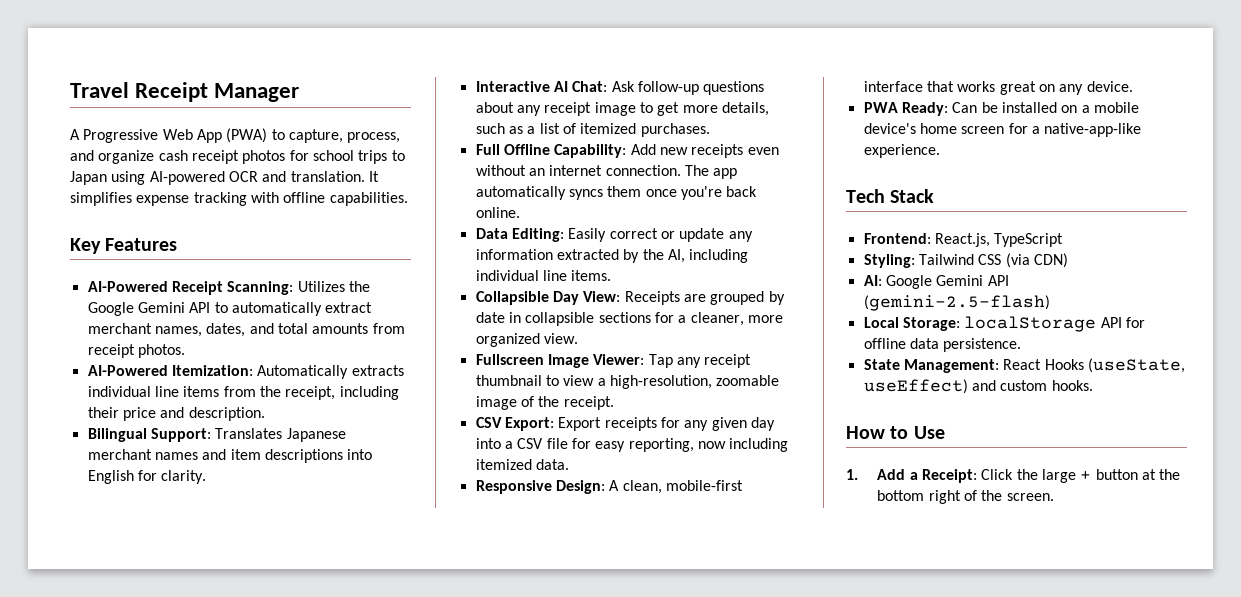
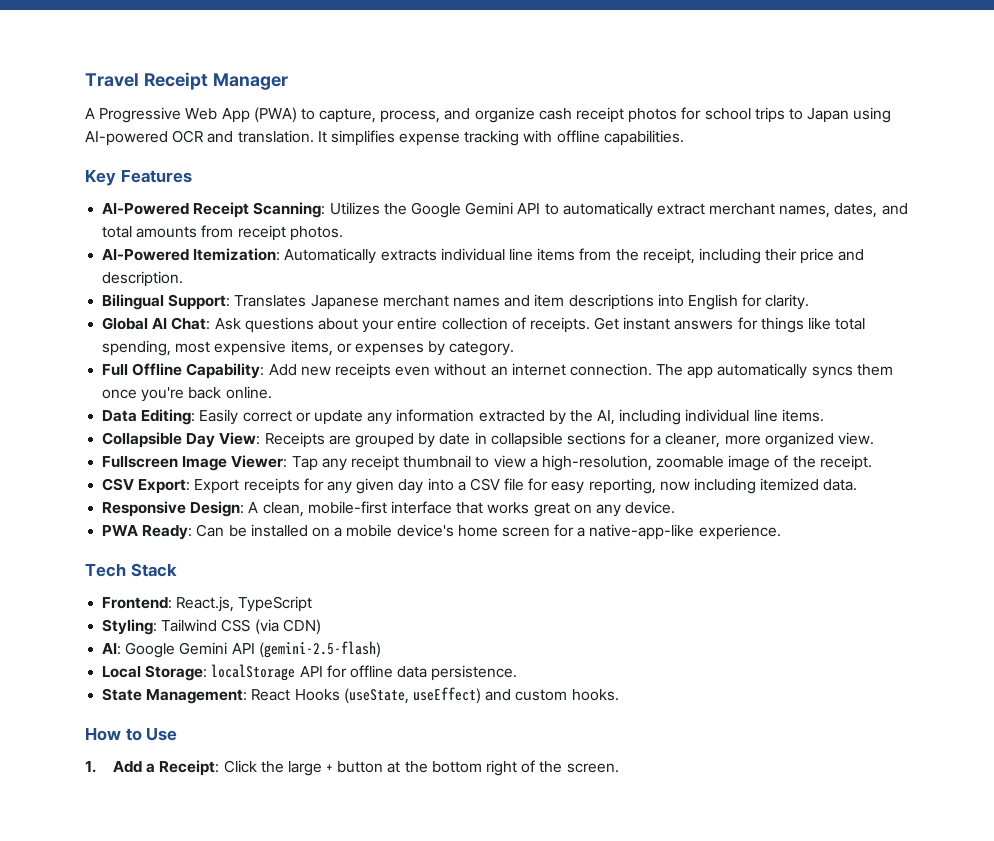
- Interactive AI Chat: Ask follow-up questions about any receipt image to get more details, such as a list of itemized purchases.
+ Global AI Chat: Ask questions about your entire collection of receipts. Get instant answers for things like total spending, most expensive items, or expenses by category.

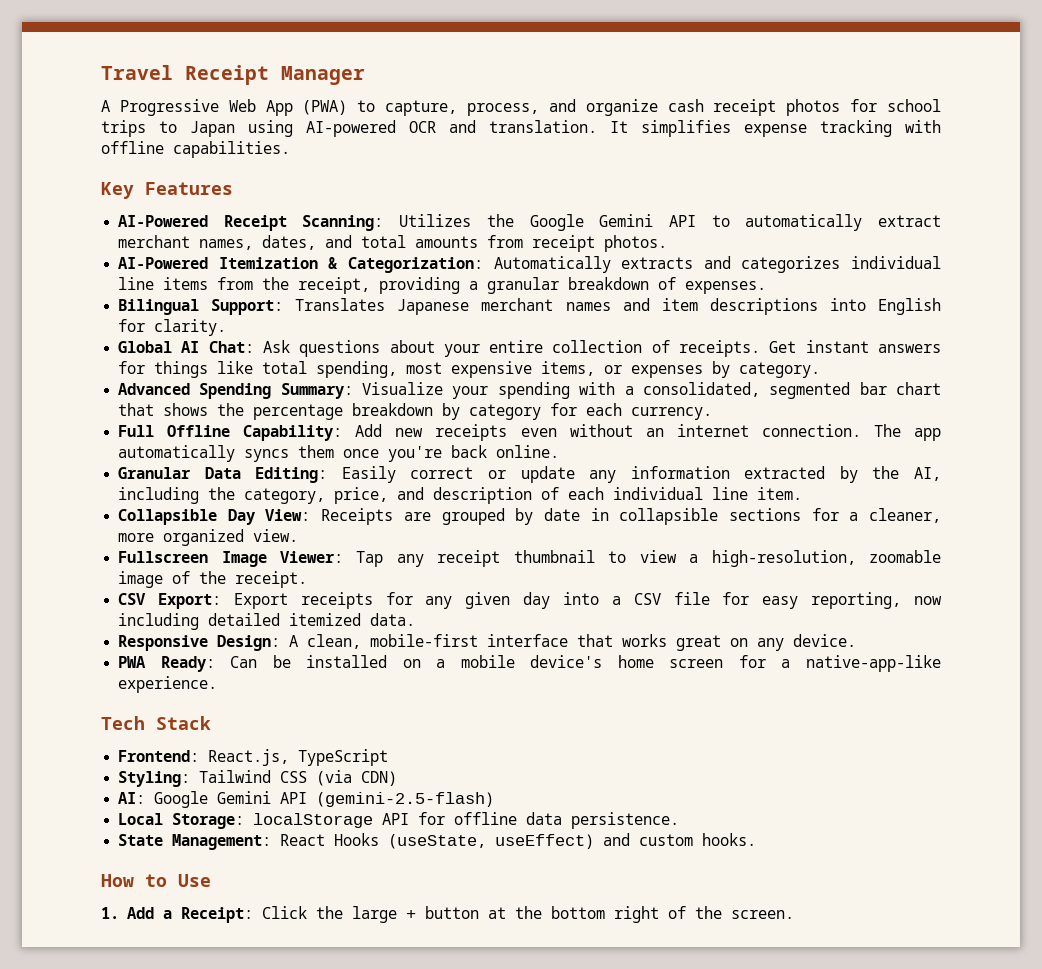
- AI-Powered Itemization: Automatically extracts individual line items from the receipt, including their price and description.
+ AI-Powered Itemization & Categorization: Automatically extracts and categorizes individual line items from the receipt, providing a granular breakdown of expenses.
+ Advanced Spending Summary: Visualize your spending with a consolidated, segmented bar chart that shows the percentage breakdown by category for each currency.
- Data Editing: Easily correct or update any information extracted by the AI, including individual line items.
+ Granular Data Editing: Easily correct or update any information extracted by the AI, including the category, price, and description of each individual line item.
- CSV Export: Export receipts for any given day into a CSV file for easy reporting, now including itemized data.
+ CSV Export: Export receipts for any given day into a CSV file for easy reporting, now including detailed itemized data.

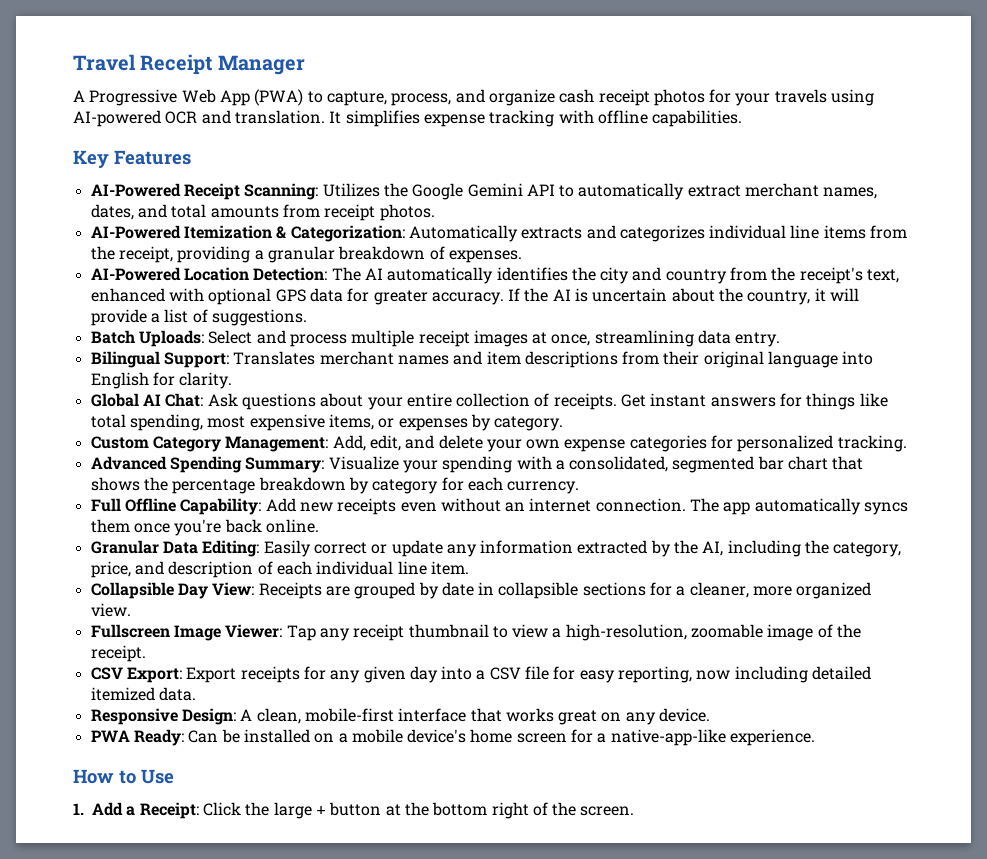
- A Progressive Web App (PWA) to capture, process, and organize cash receipt photos for school trips to Japan using AI-powered OCR and translation.
+ A Progressive Web App (PWA) to capture, process, and organize cash receipt photos for your travels using AI-powered OCR and translation.
+ AI-Powered Location Detection: The AI automatically identifies the city and country from the receipt's text, enhanced with optional GPS data for greater accuracy. If the AI is uncertain about the country, it will provide a list of suggestions.
+ Batch Uploads: Select and process multiple receipt images at once, streamlining data entry.
- Bilingual Support: Translates Japanese merchant names and item descriptions into English for clarity.
+ Bilingual Support: Translates merchant names and item descriptions from their original language into English for clarity.
+ Custom Category Management: Add, edit, and delete your own expense categories for personalized tracking.
- Tech Stack
- Frontend: React.js, TypeScript
- Styling: Tailwind CSS (via CDN)
- AI: Google Gemini API (gemini-2.5-flash)
- Local Storage: localStorage API for offline data persistence.
- State Management: React Hooks (useState, useEffect) and custom hooks.

